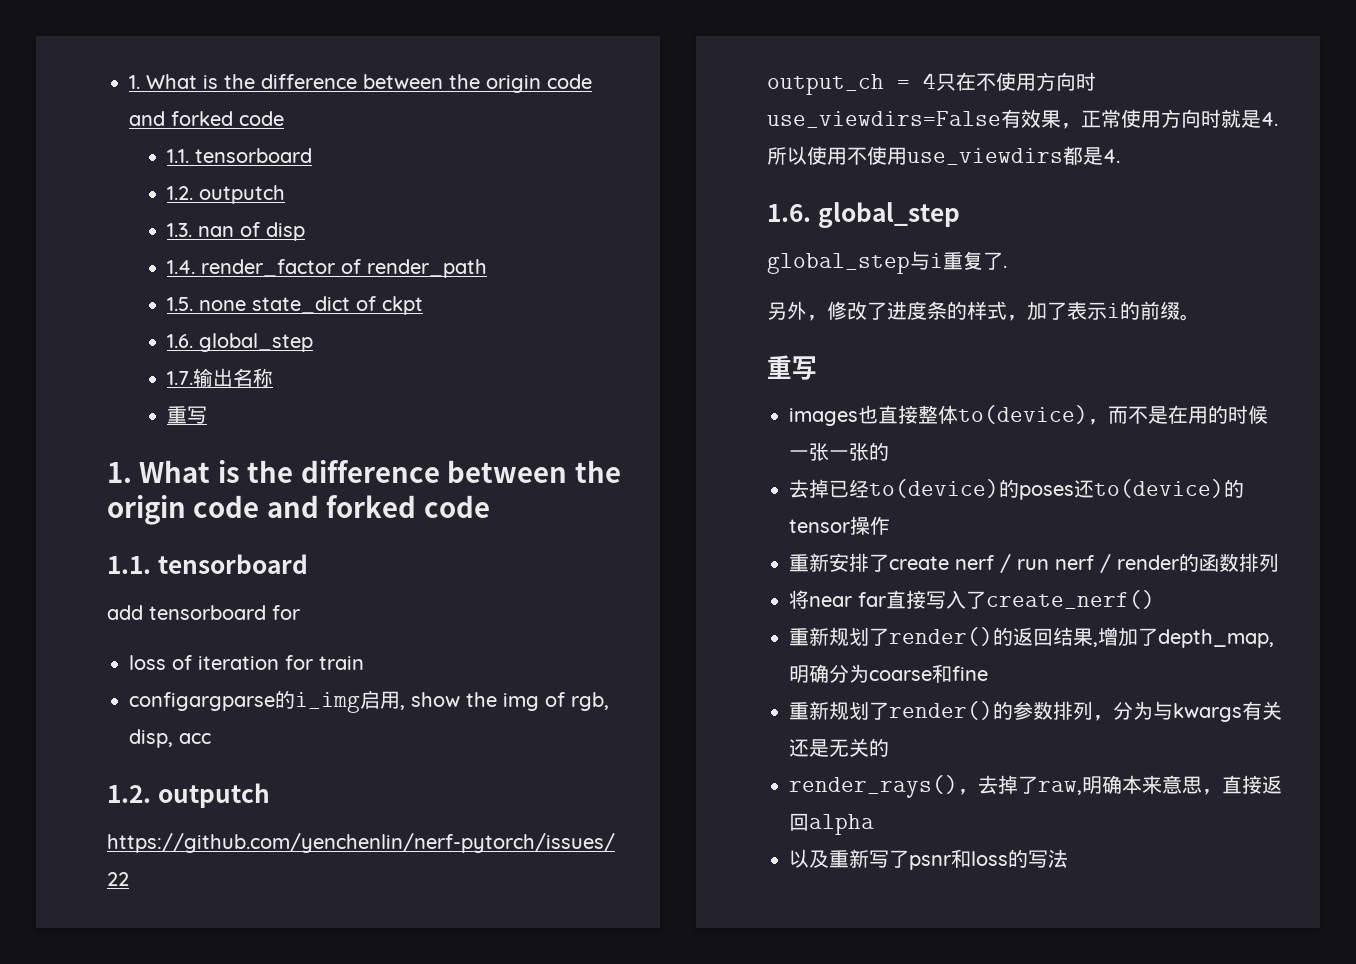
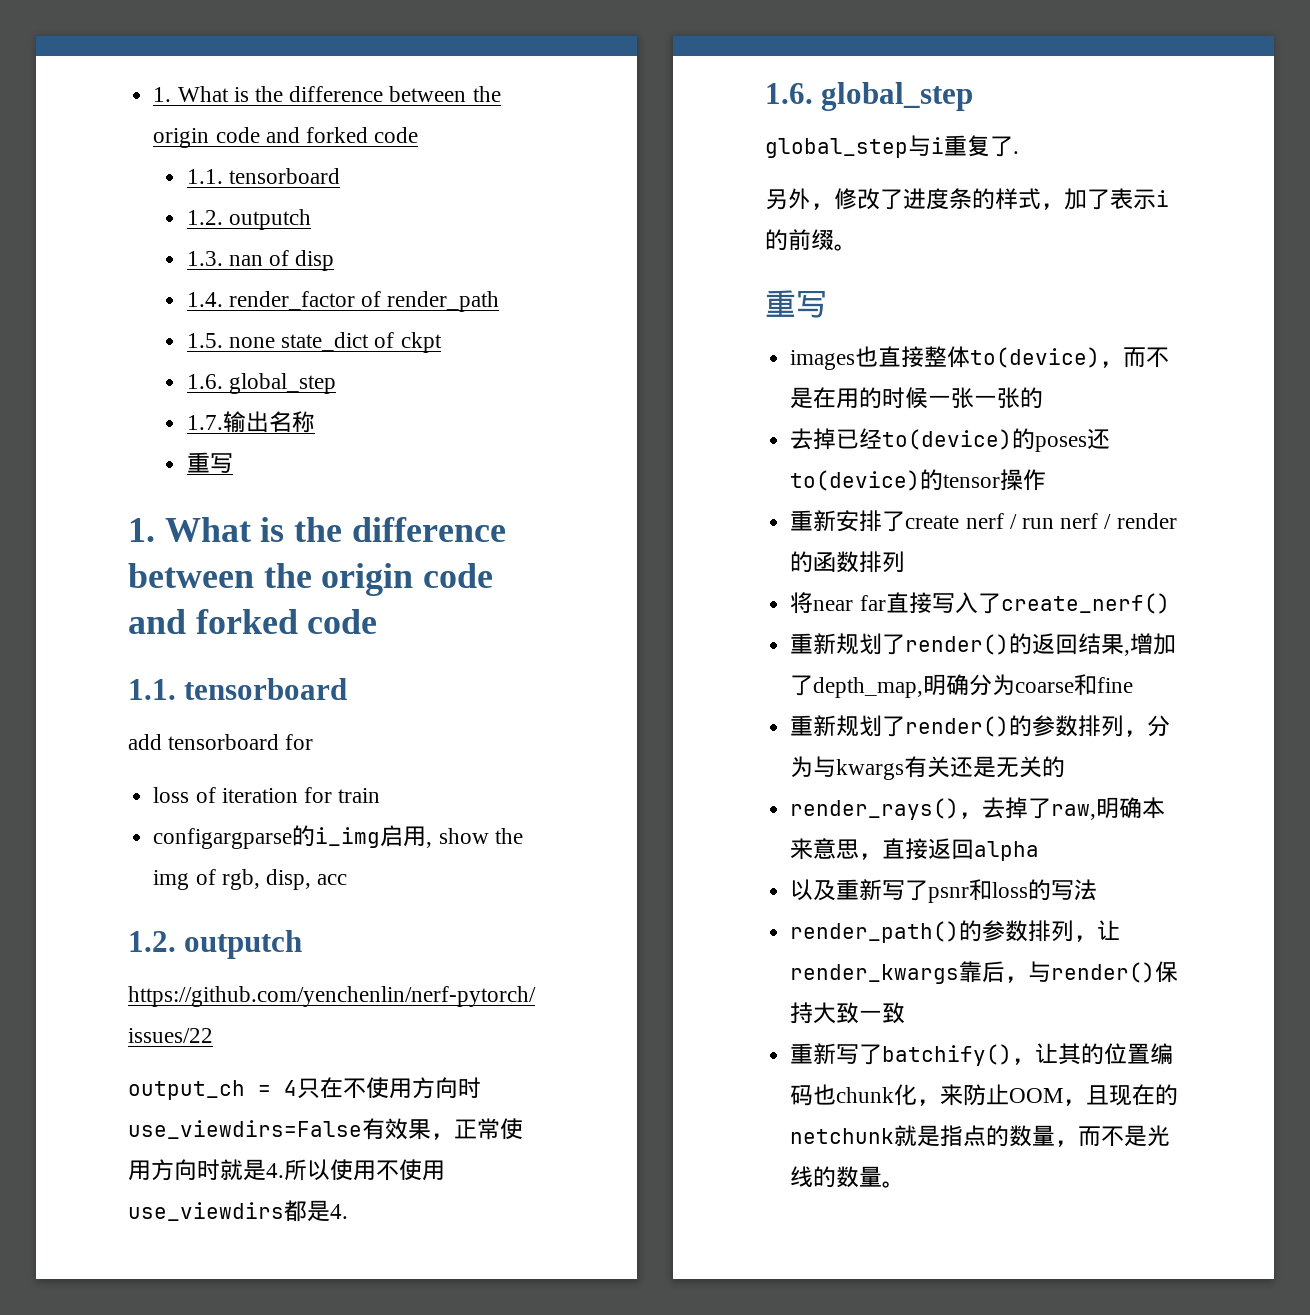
+ render_path()的参数排列，让render_kwargs靠后，与render()保持大致一致
+ 重新写了batchify()，让其的位置编码也chunk化，来防止OOM，且现在的netchunk就是指点的数量，而不是光线的数量。

